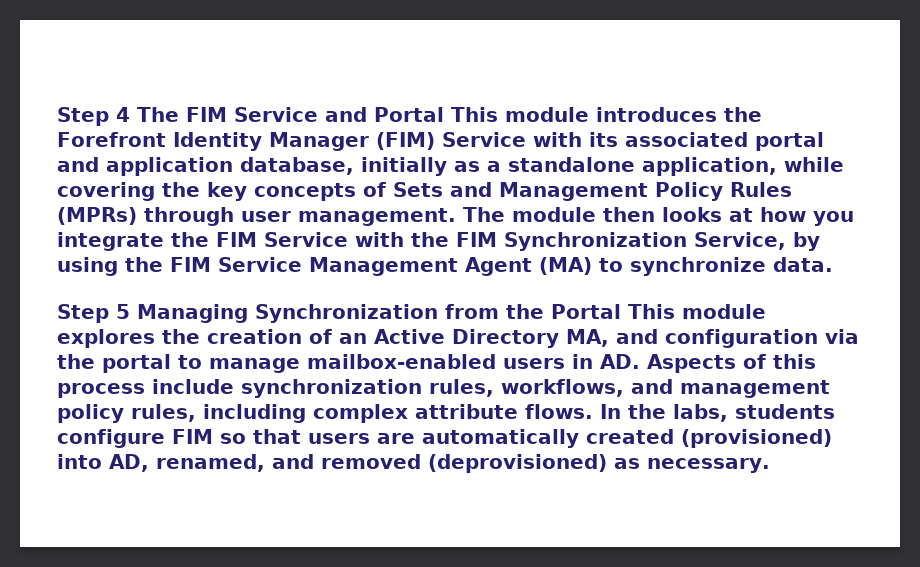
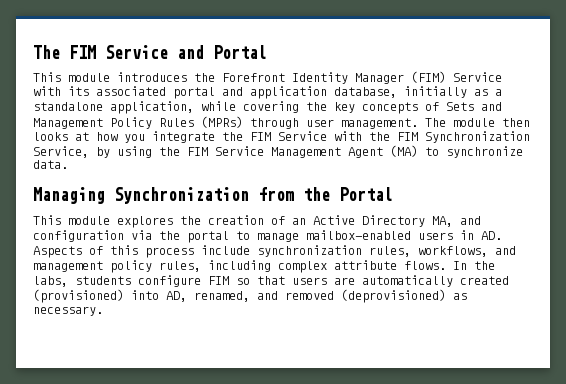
- Step 4 The FIM Service and Portal This module introduces the Forefront Identity Manager (FIM) Service with its associated portal and application database, initially as a standalone application, while covering the key concepts of Sets and Management Policy Rules (MPRs) through user management.
+ The FIM Service and Portal
+ This module introduces the Forefront Identity Manager (FIM) Service with its associated portal and application database, initially as a standalone application, while covering the key concepts of Sets and Management Policy Rules (MPRs) through user management.
- Step 5 Managing Synchronization from the Portal This module explores the creation of an Active Directory MA, and configuration via the portal to manage mailbox-enabled users in AD. Aspects of this process include synchronization rules, workflows, and management policy rules, including complex attribute flows.
+ Managing Synchronization from the Portal
+ This module explores the creation of an Active Directory MA, and configuration via the portal to manage mailbox-enabled users in AD. Aspects of this process include synchronization rules, workflows, and management policy rules, including complex attribute flows.

